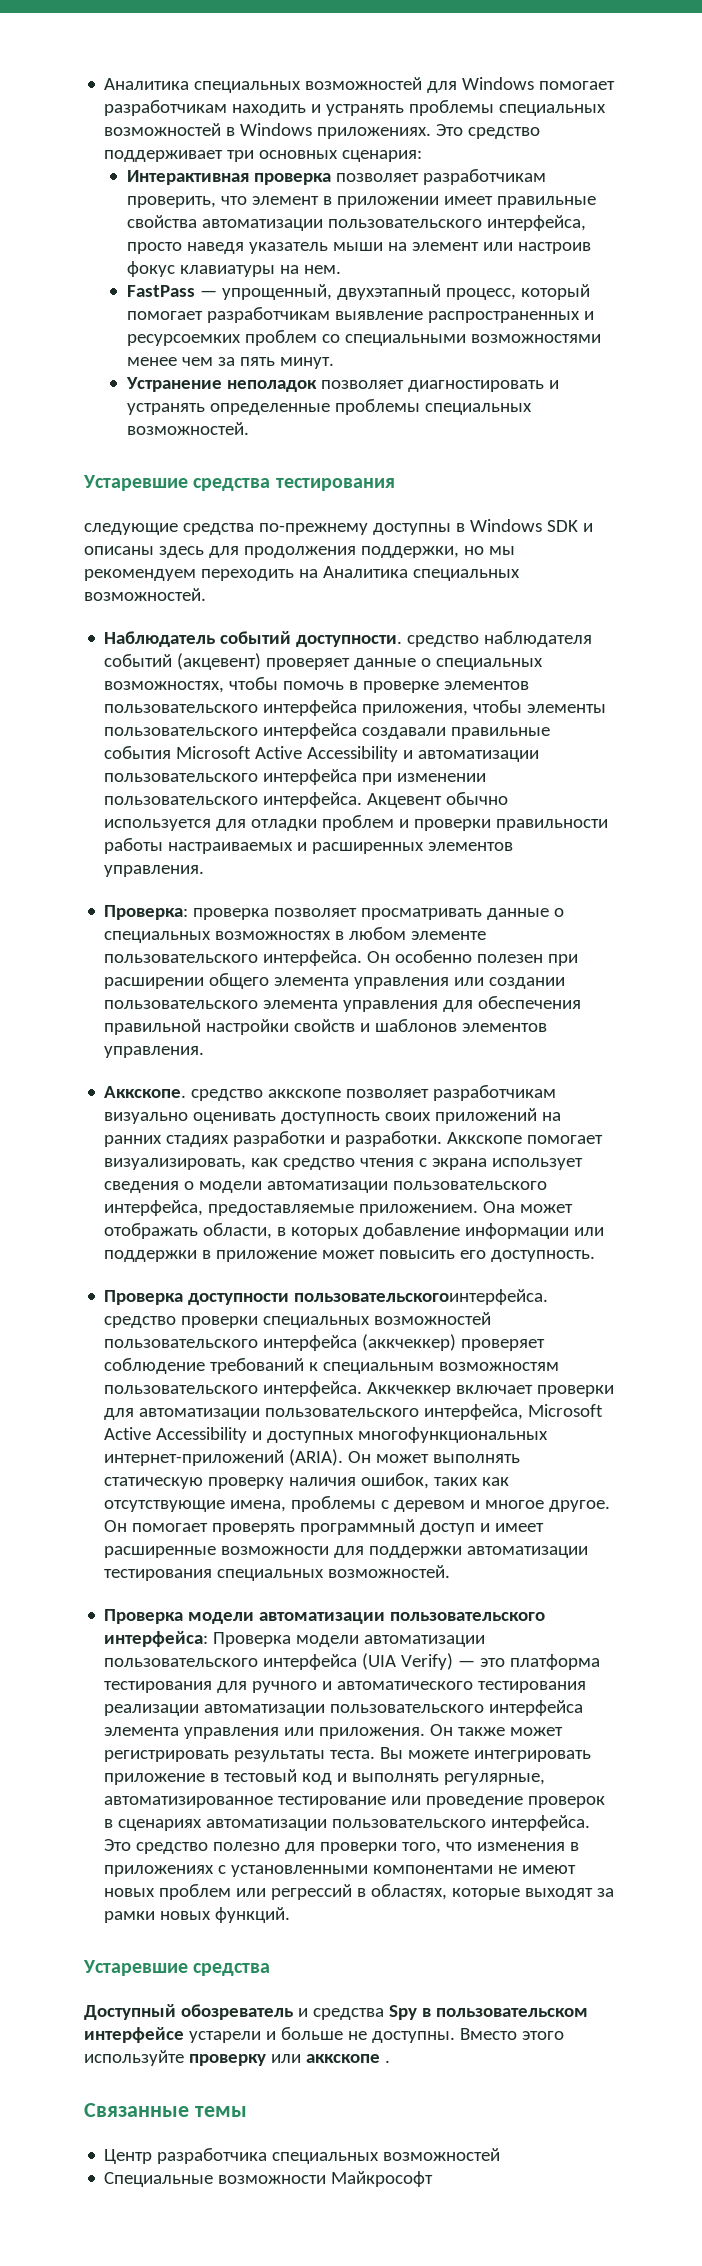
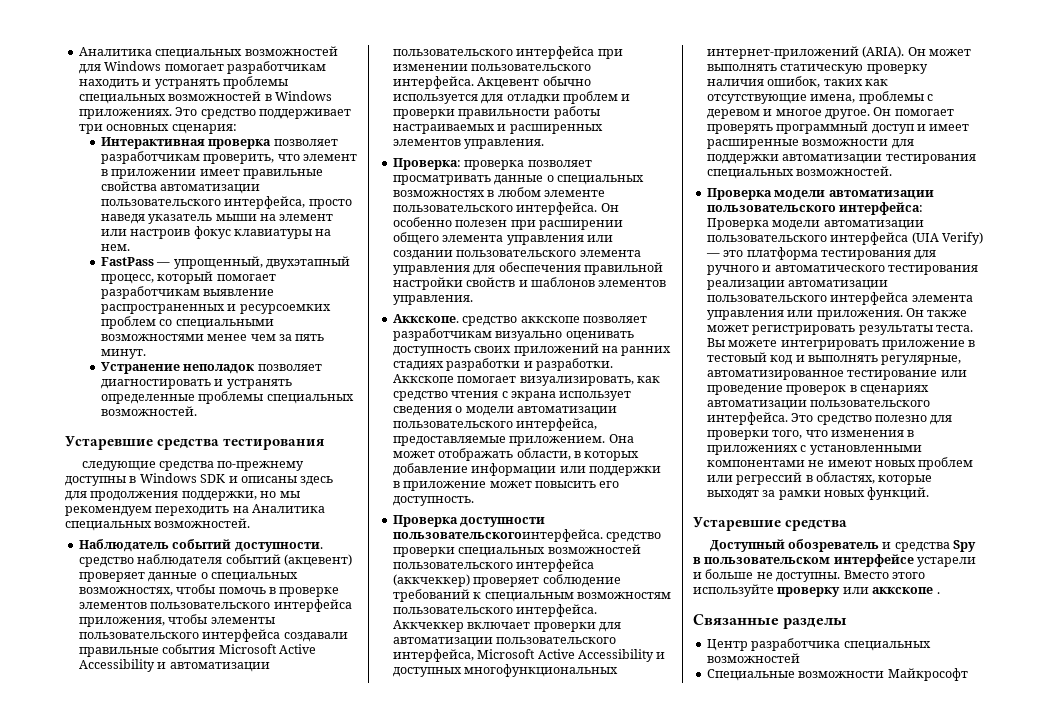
- Связанные темы
+ Связанные разделы

